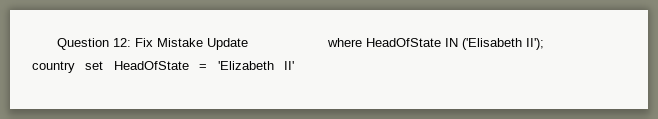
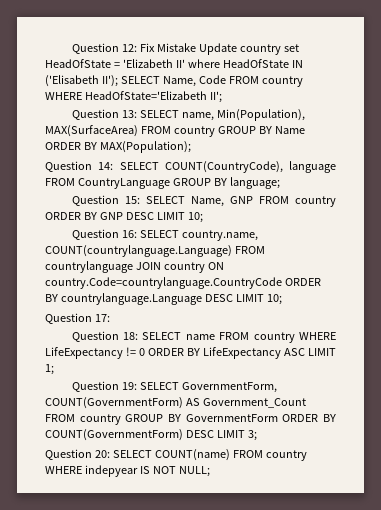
- Question 12: Fix Mistake Update country set HeadOfState = 'Elizabeth II' where HeadOfState IN ('Elisabeth II');
+ Question 12: Fix Mistake Update country set HeadOfState = 'Elizabeth II' where HeadOfState IN ('Elisabeth II'); SELECT Name, Code FROM country WHERE HeadOfState='Elizabeth II';
+ Question 13: SELECT name, Min(Population), MAX(SurfaceArea) FROM country GROUP BY Name ORDER BY MAX(Population);
+ Question 14: SELECT COUNT(CountryCode), language FROM CountryLanguage GROUP BY language;
+ Question 15: SELECT Name, GNP FROM country ORDER BY GNP DESC LIMIT 10;
+ Question 16: SELECT country.name, COUNT(countrylanguage.Language) FROM countrylanguage JOIN country ON country.Code=countrylanguage.CountryCode ORDER BY countrylanguage.Language DESC LIMIT 10;
+ Question 17:
+ Question 18: SELECT name FROM country WHERE LifeExpectancy != 0 ORDER BY LifeExpectancy ASC LIMIT 1;
+ Question 19: SELECT GovernmentForm, COUNT(GovernmentForm) AS Government_Count FROM country GROUP BY GovernmentForm ORDER BY COUNT(GovernmentForm) DESC LIMIT 3;
+ Question 20: SELECT COUNT(name) FROM country WHERE indepyear IS NOT NULL;

